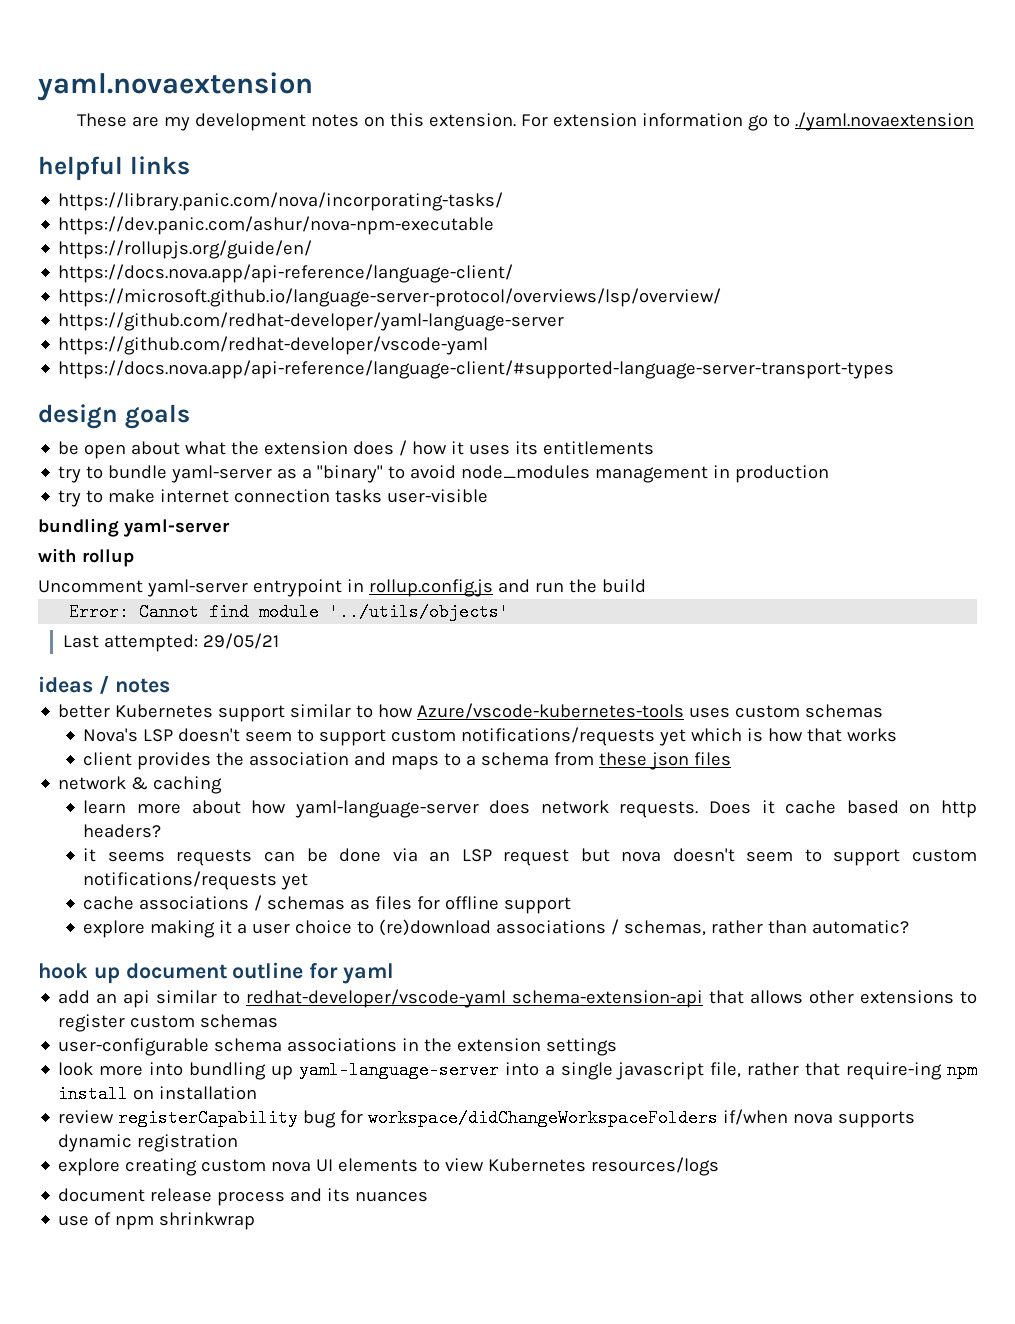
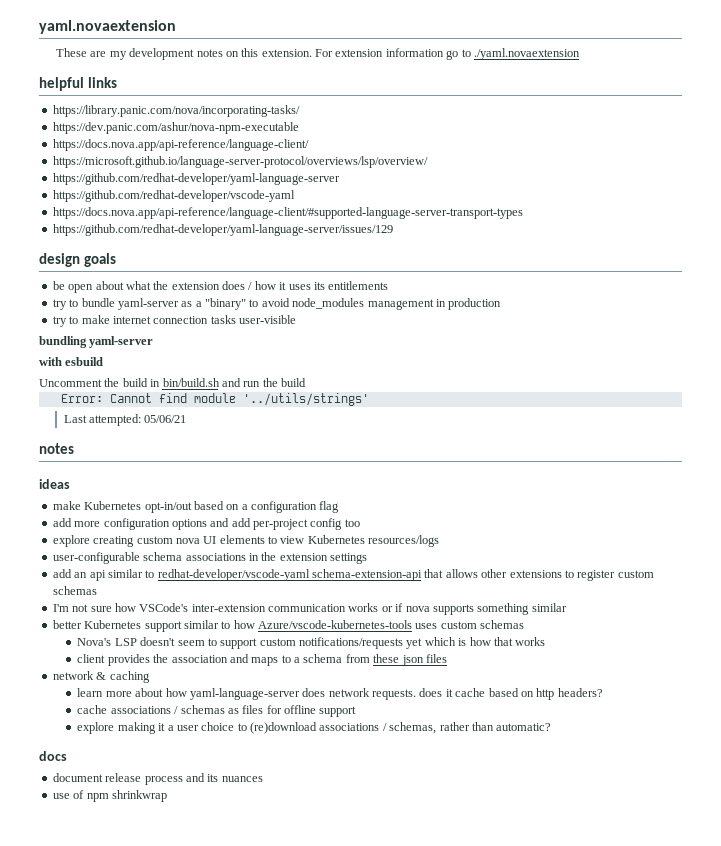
- https://rollupjs.org/guide/en/
+ https://github.com/redhat-developer/yaml-language-server/issues/129
- with rollup
+ with esbuild
- Uncomment yaml-server entrypoint in rollup.config.js and run the build
+ Uncomment the build in bin/build.sh and run the build
- Error: Cannot find module '../utils/objects'
+ Error: Cannot find module '../utils/strings'
- Last attempted: 29/05/21
+ Last attempted: 05/06/21
+ notes
- ideas / notes
+ ideas
+ make Kubernetes opt-in/out based on a configuration flag
+ add more configuration options and add per-project config too
+ explore creating custom nova UI elements to view Kubernetes resources/logs
+ user-configurable schema associations in the extension settings
+ add an api similar to redhat-developer/vscode-yaml schema-extension-api that allows other extensions to register custom schemas
+ I'm not sure how VSCode's inter-extension communication works or if nova supports something similar
- learn more about how yaml-language-server does network requests. Does it cache based on http headers?
+ learn more about how yaml-language-server does network requests. does it cache based on http headers?
- it seems requests can be done via an LSP request but nova doesn't seem to support custom notifications/requests yet
- hook up document outline for yaml
- add an api similar to redhat-developer/vscode-yaml schema-extension-api that allows other extensions to register custom schemas
- user-configurable schema associations in the extension settings
- look more into bundling up yaml-language-server into a single javascript file, rather that require-ing npm install on installation
- review registerCapability bug for workspace/didChangeWorkspaceFolders if/when nova supports dynamic registration
- explore creating custom nova UI elements to view Kubernetes resources/logs
+ docs

